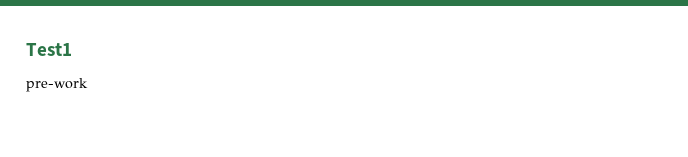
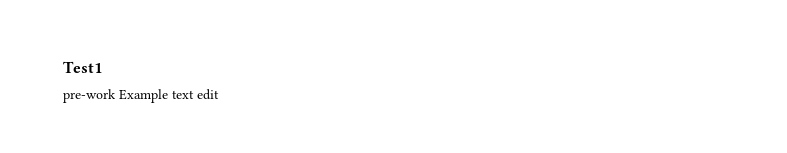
- pre-work
+ pre-work Example text edit

